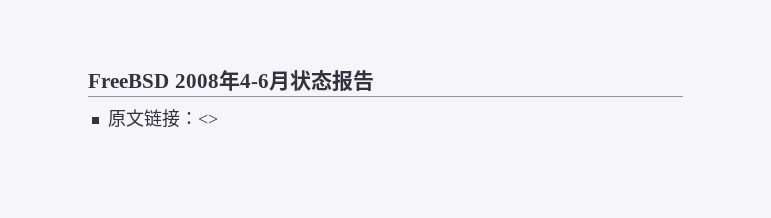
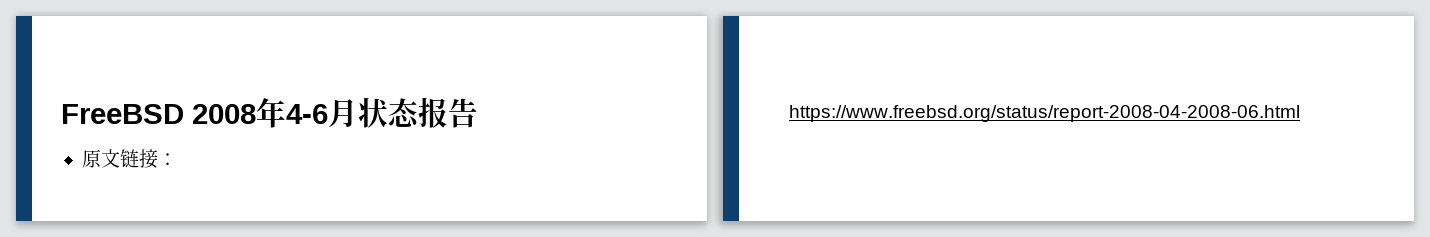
- 原文链接：<>
+ 原文链接：https://www.freebsd.org/status/report-2008-04-2008-06.html

